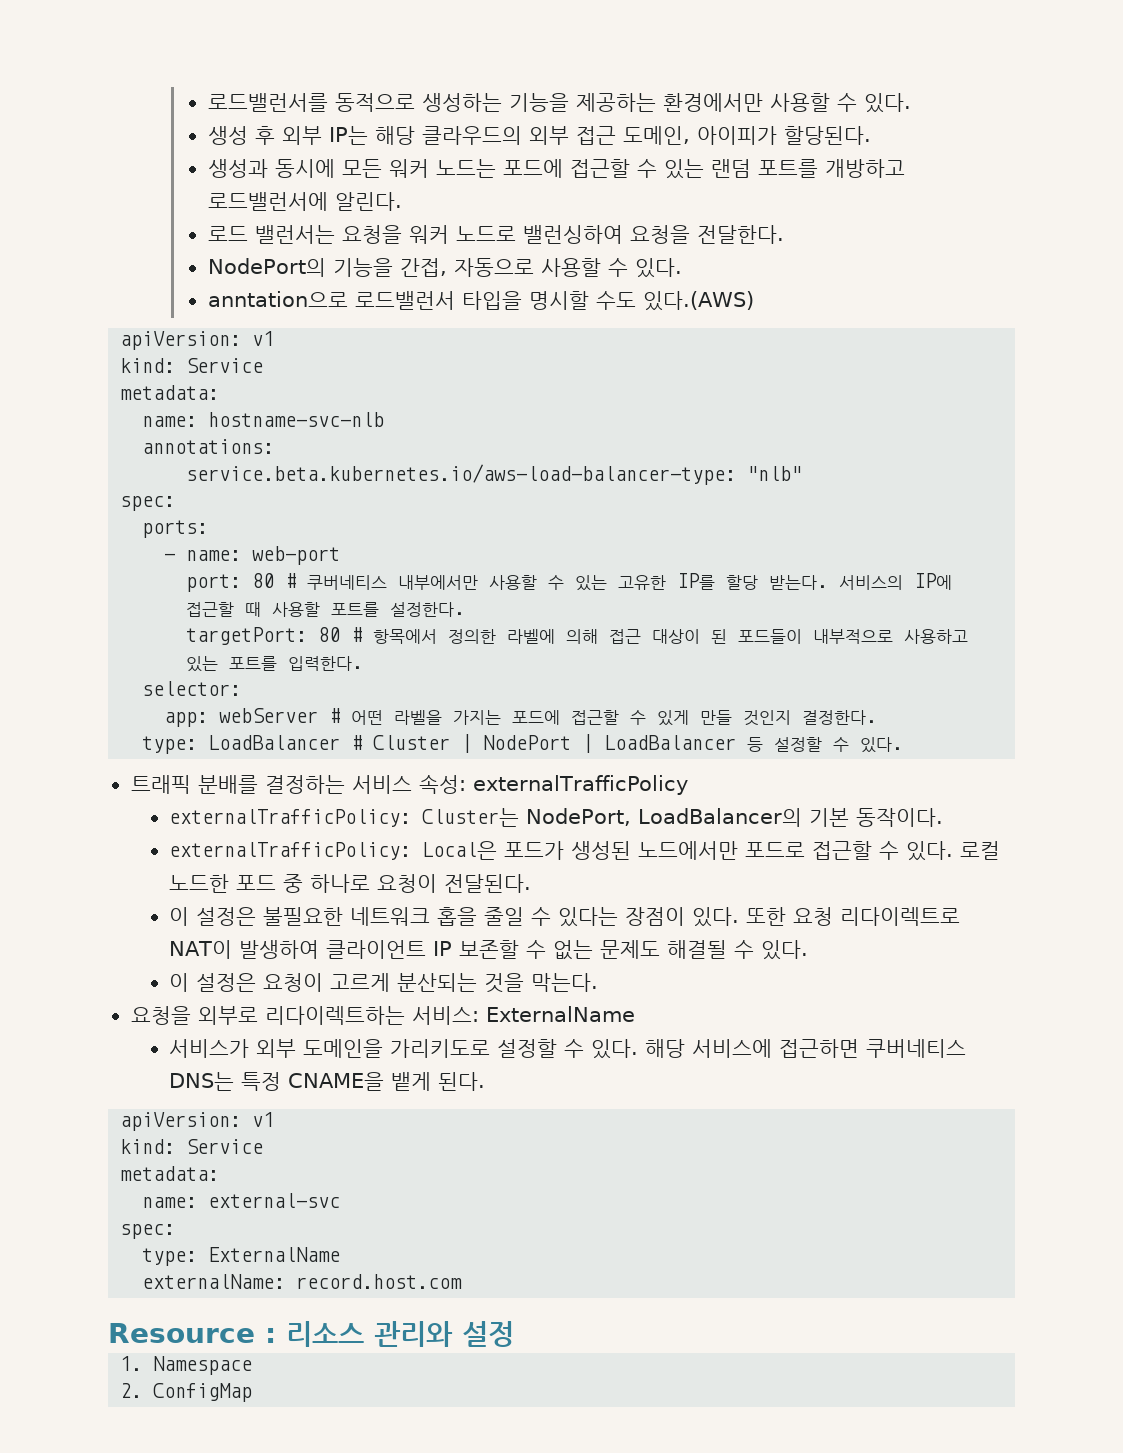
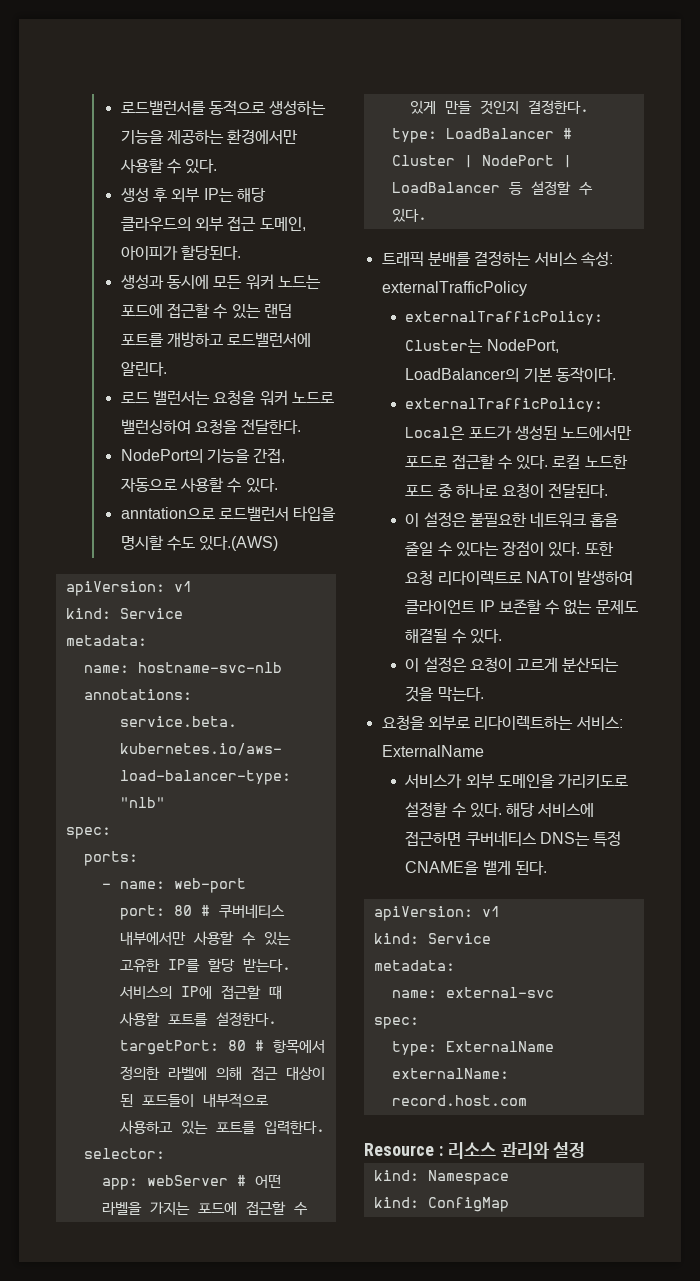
- 1. Namespace
+ kind: Namespace
- 2. ConfigMap
+ kind: ConfigMap

